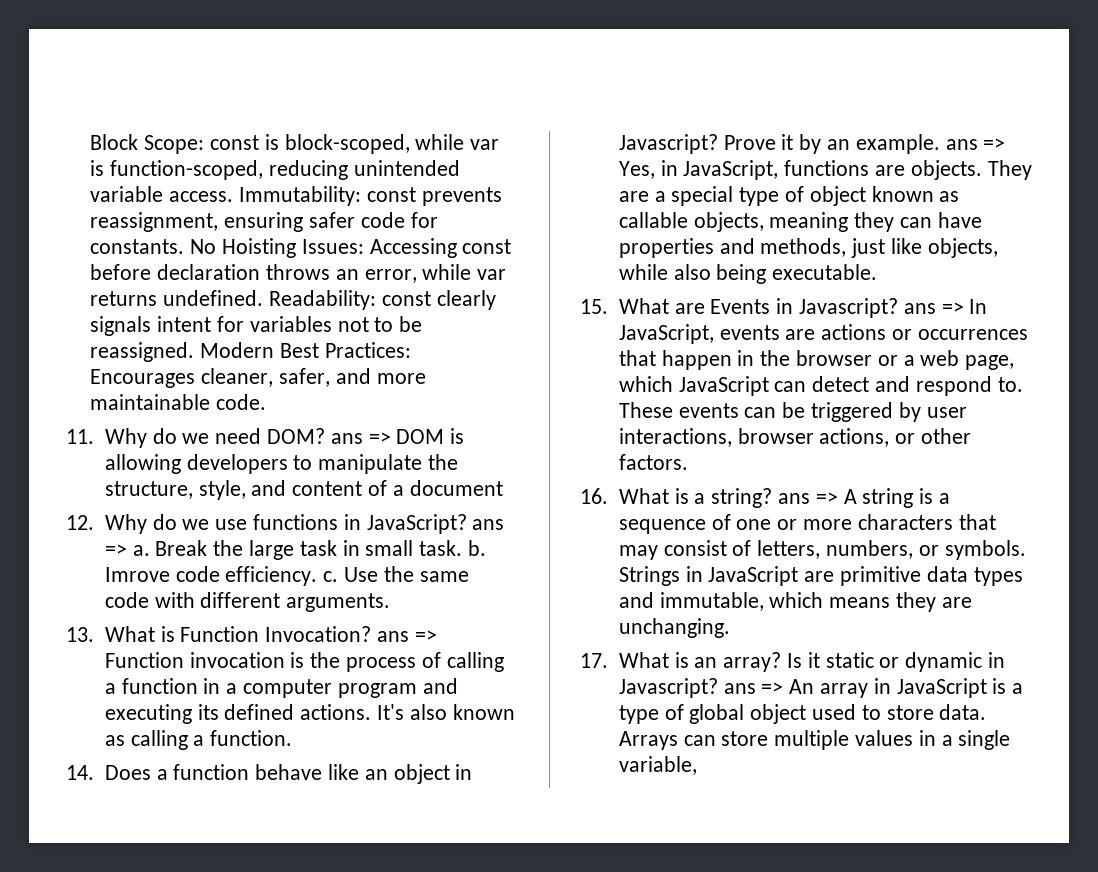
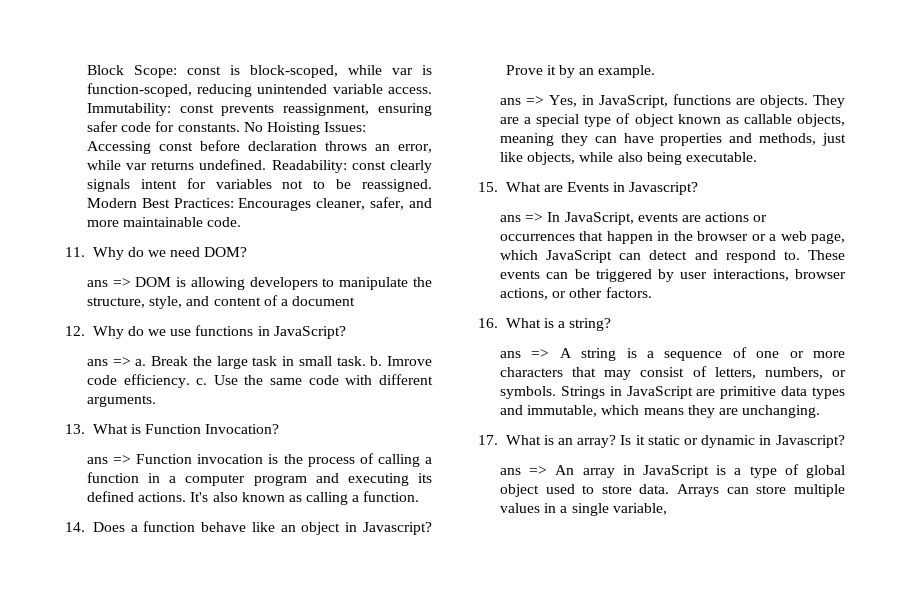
- 11. Why do we need DOM? ans => DOM is allowing developers to manipulate the structure, style, and content of a document
+ 11. Why do we need DOM?
+ ans => DOM is allowing developers to manipulate the structure, style, and content of a document
- 12. Why do we use functions in JavaScript? ans => a.
+ 12. Why do we use functions in JavaScript?
+ ans => a.
- 13. What is Function Invocation? ans => Function invocation is the process of calling a function in a computer program and executing its defined actions.
+ 13. What is Function Invocation?
+ ans => Function invocation is the process of calling a function in a computer program and executing its defined actions.
- Prove it by an example. ans => Yes, in JavaScript, functions are objects.
+ Prove it by an example.
+ ans => Yes, in JavaScript, functions are objects.
- 15. What are Events in Javascript? ans => In JavaScript, events are actions or occurrences that happen in the browser or a web page, which JavaScript can detect and respond to.
+ 15. What are Events in Javascript?
+ ans => In JavaScript, events are actions or occurrences that happen in the browser or a web page, which JavaScript can detect and respond to.
- 16. What is a string? ans => A string is a sequence of one or more characters that may consist of letters, numbers, or symbols.
+ 16. What is a string?
+ ans => A string is a sequence of one or more characters that may consist of letters, numbers, or symbols.
- Is it static or dynamic in Javascript? ans => An array in JavaScript is a type of global object used to store data.
+ Is it static or dynamic in Javascript?
+ ans => An array in JavaScript is a type of global object used to store data.

